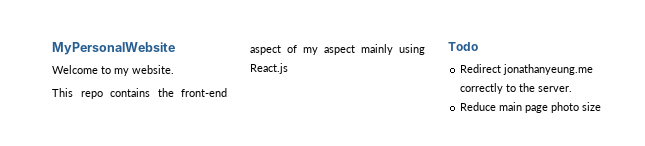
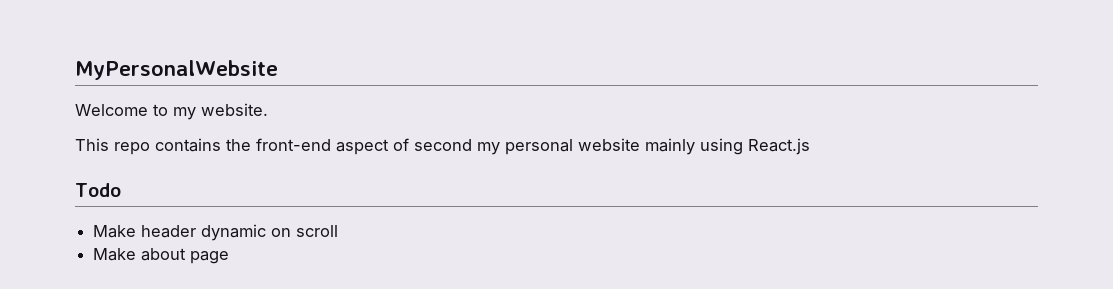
- This repo contains the front-end aspect of my aspect mainly using React.js
+ This repo contains the front-end aspect of second my personal website mainly using React.js
- Redirect jonathanyeung.me correctly to the server.
- Reduce main page photo size
+ Make header dynamic on scroll
+ Make about page

